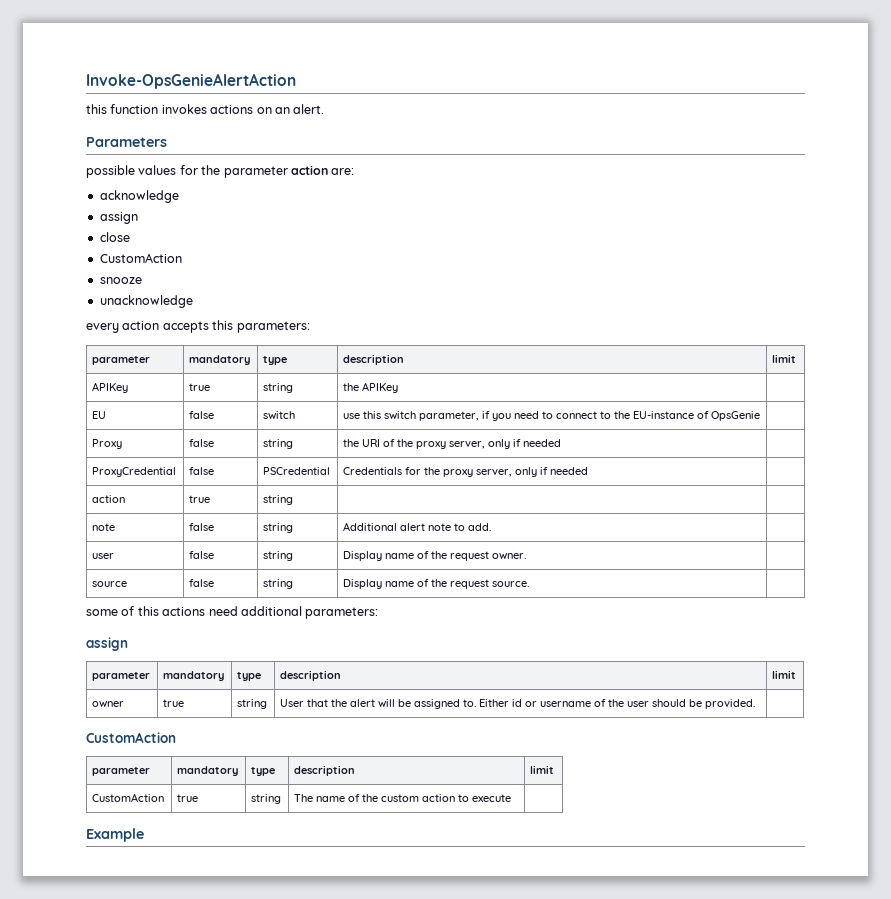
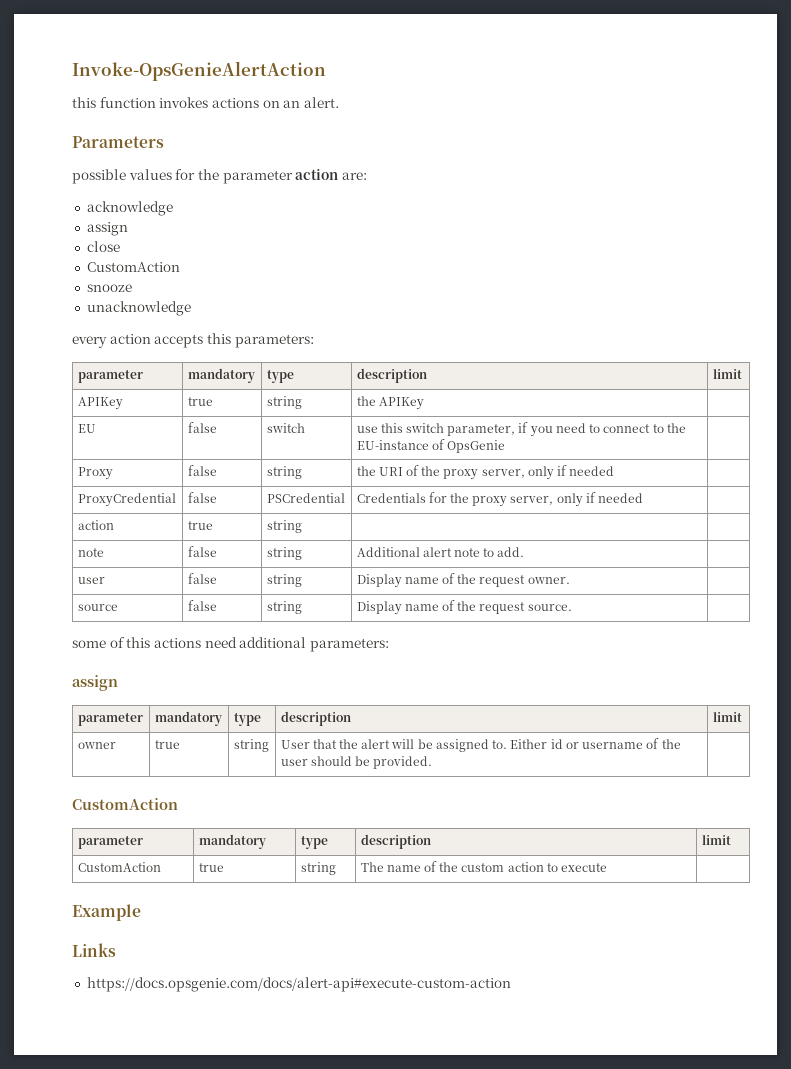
+ Links
+ https://docs.opsgenie.com/docs/alert-api#execute-custom-action

